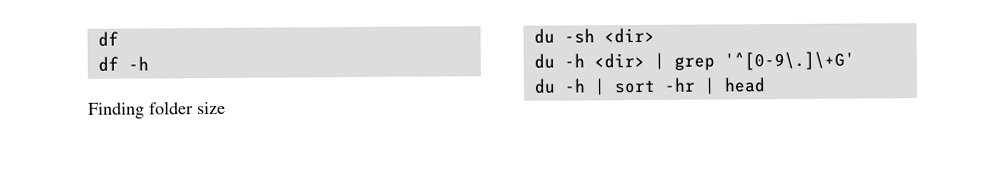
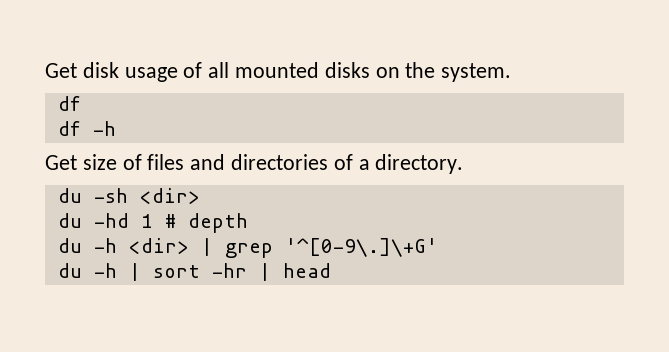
+ Get disk usage of all mounted disks on the system.
- Finding folder size
+ Get size of files and directories of a directory.
  du -sh <dir>
+ du -hd 1 # depth

